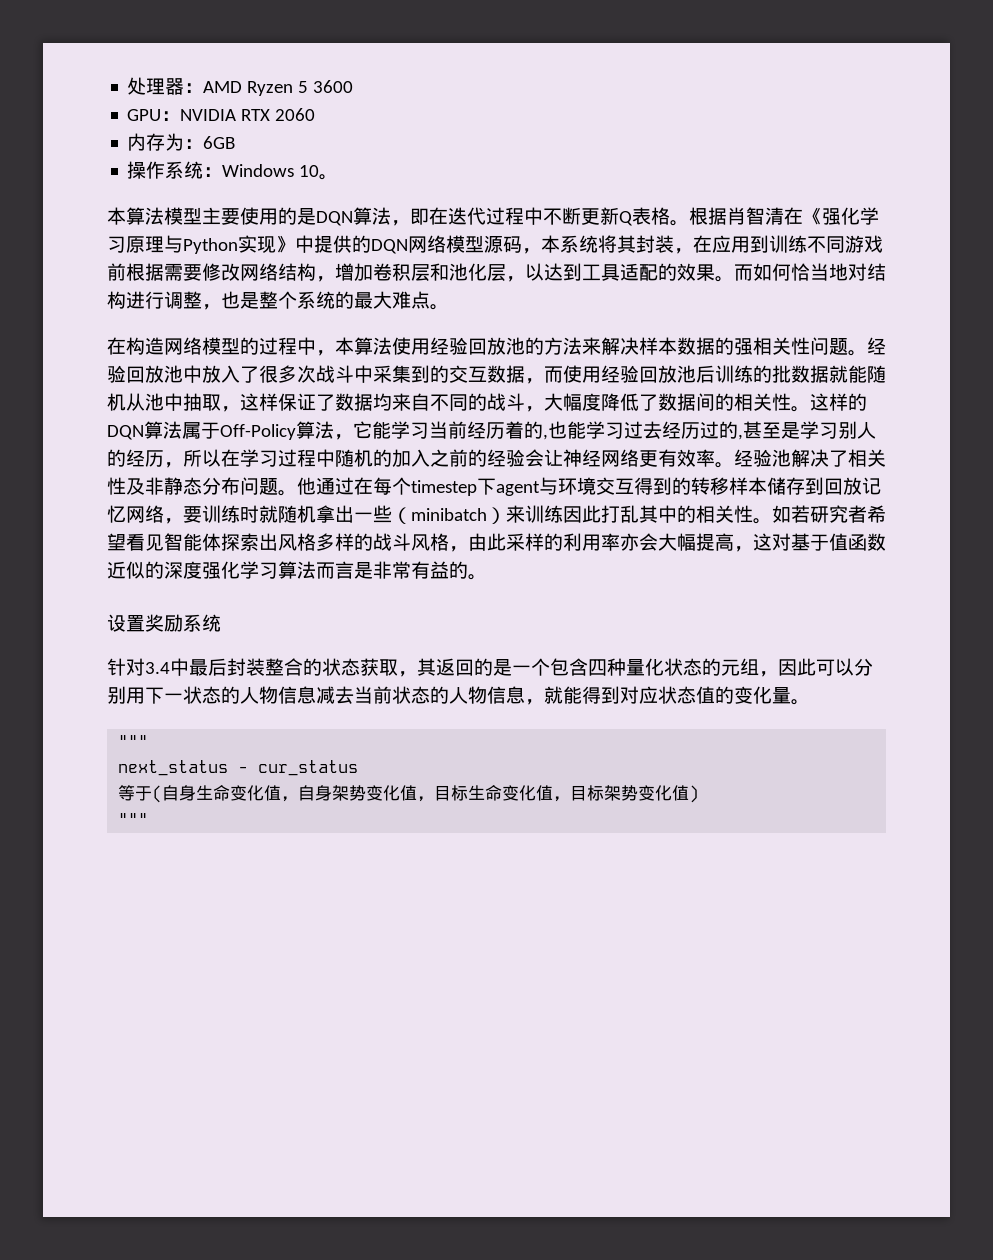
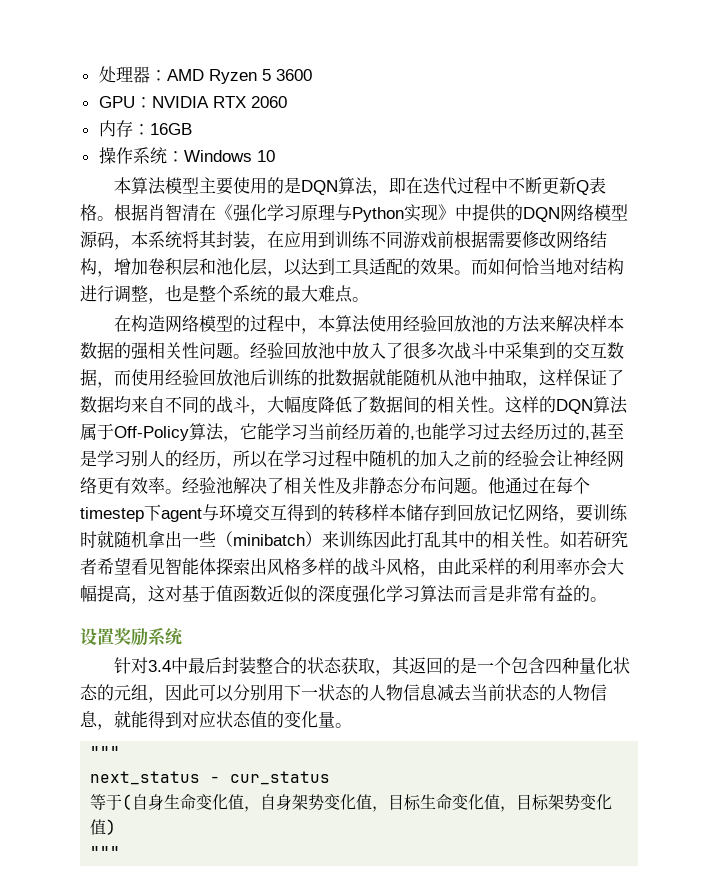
- 内存为：6GB
+ 内存：16GB
- 操作系统：Windows 10。
+ 操作系统：Windows 10

